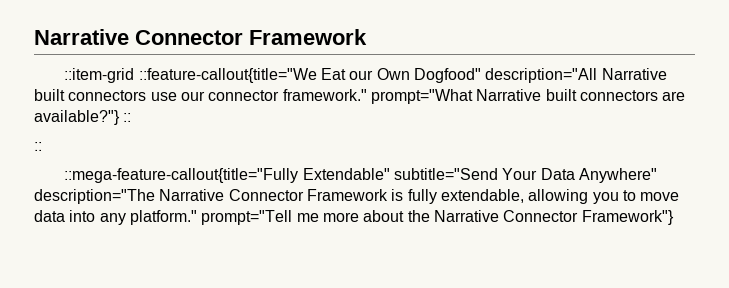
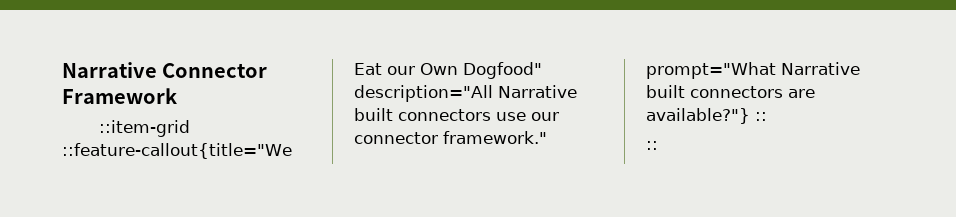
- ::mega-feature-callout{title="Fully Extendable" subtitle="Send Your Data Anywhere" description="The Narrative Connector Framework is fully extendable, allowing you to move data into any platform." prompt="Tell me more about the Narrative Connector Framework"}

